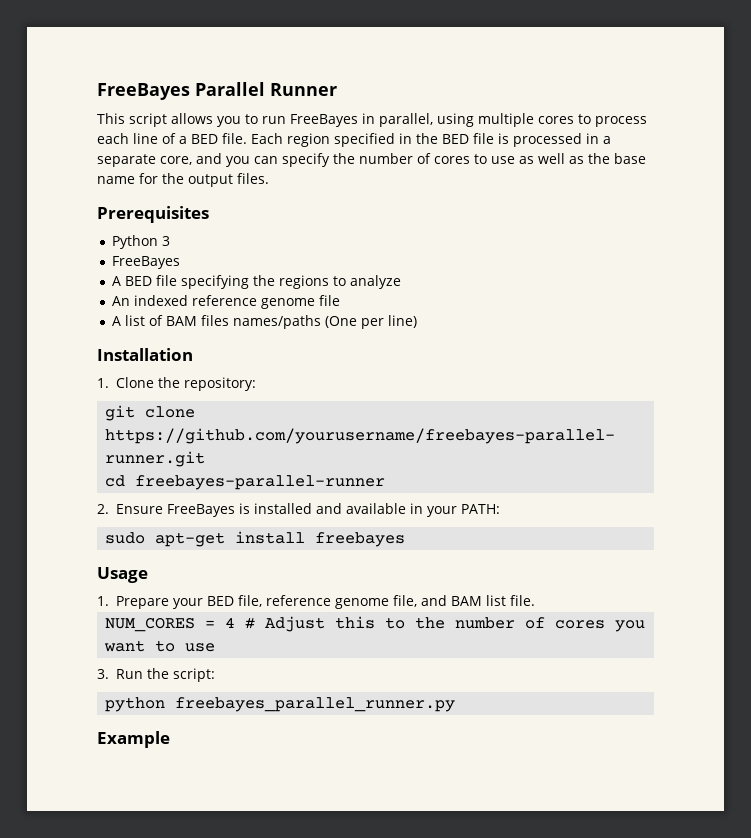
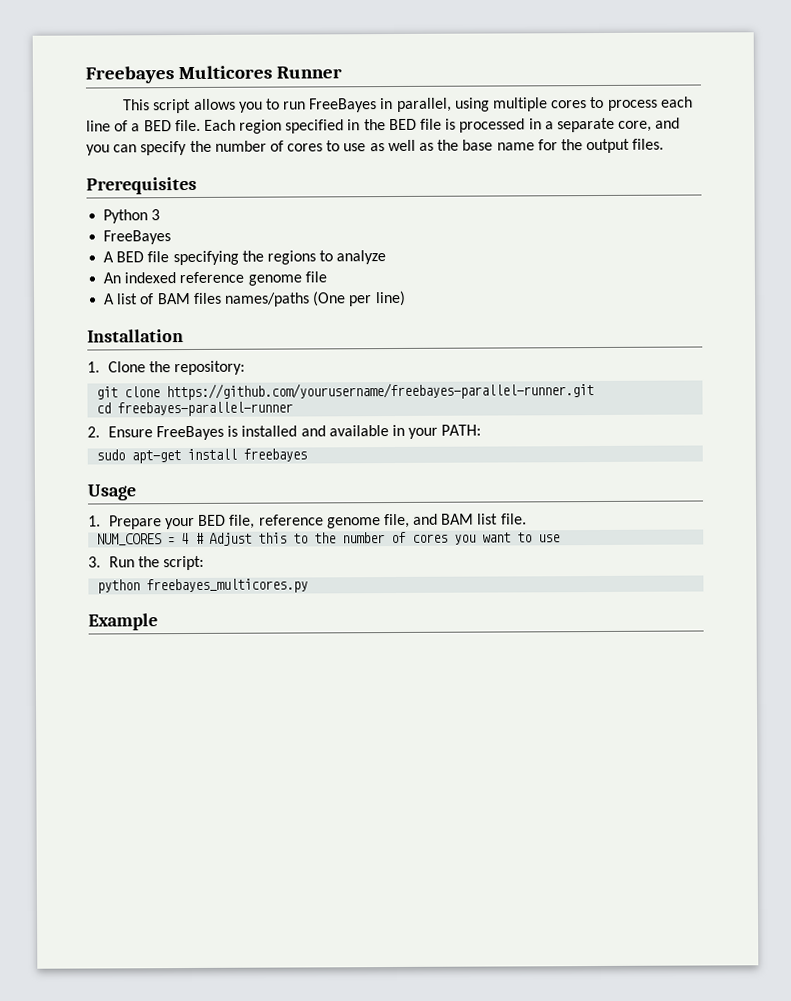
- FreeBayes Parallel Runner
+ Freebayes Multicores Runner
- python freebayes_parallel_runner.py
+ python freebayes_multicores.py

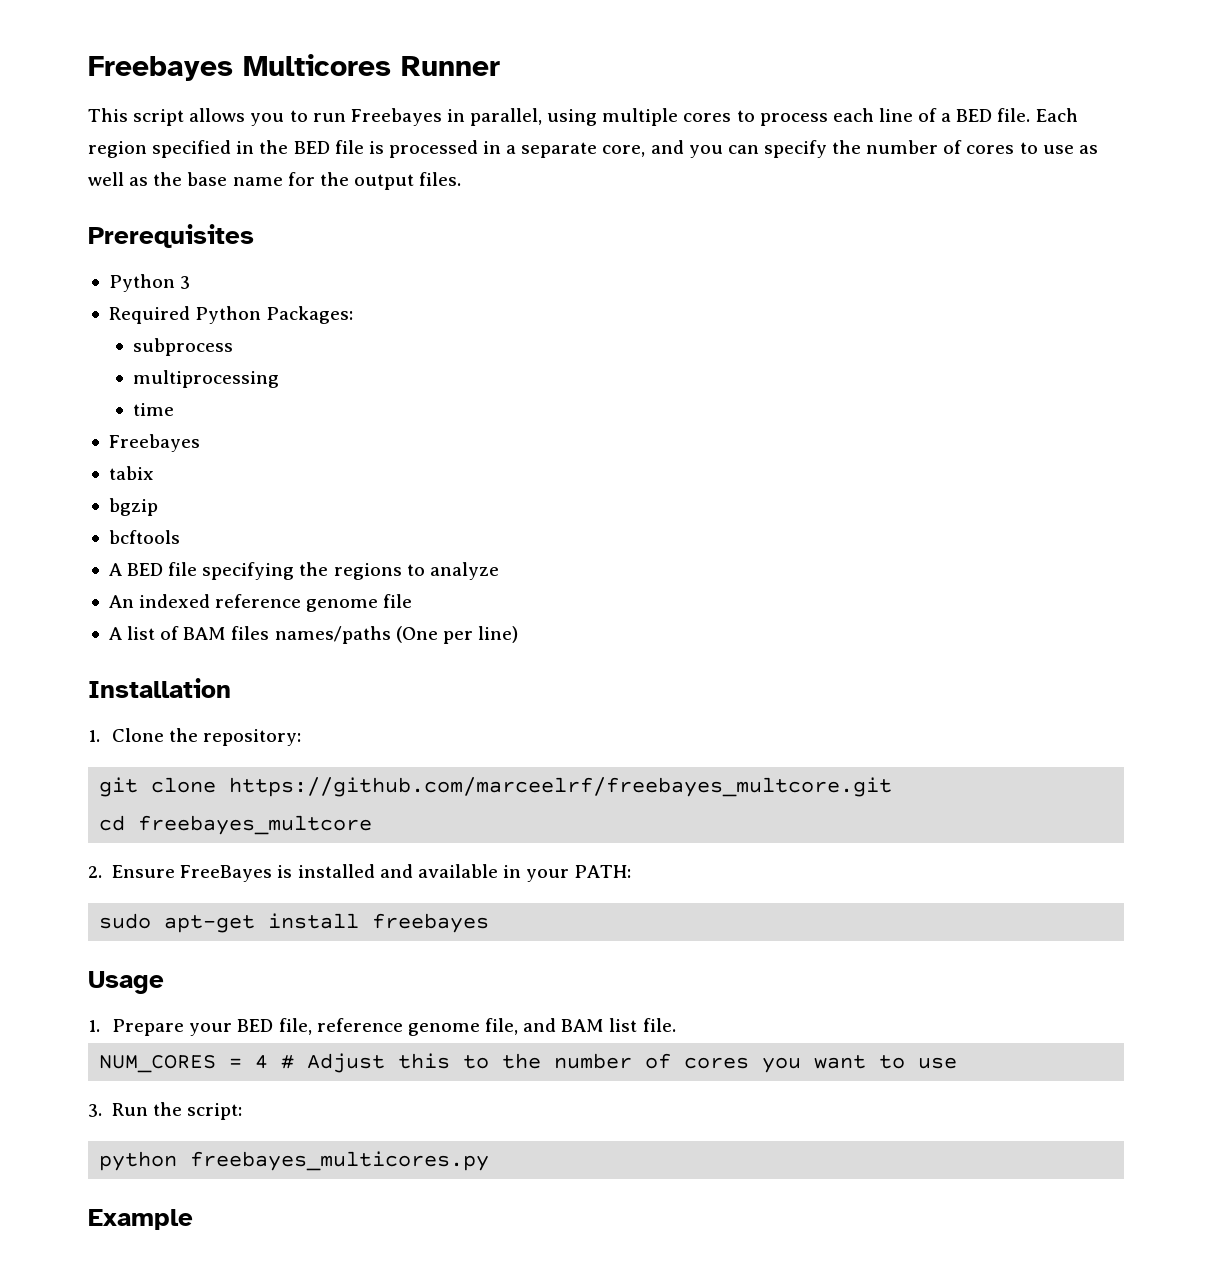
- This script allows you to run FreeBayes in parallel, using multiple cores to process each line of a BED file.
+ This script allows you to run Freebayes in parallel, using multiple cores to process each line of a BED file.
  Python 3
- FreeBayes
+ Required Python Packages:
+ subprocess
+ multiprocessing
+ time
+ Freebayes
+ tabix
+ bgzip
+ bcftools
- git clone https://github.com/yourusername/freebayes-parallel-runner.git
+ git clone https://github.com/marceelrf/freebayes_multcore.git
- cd freebayes-parallel-runner
+ cd freebayes_multcore

